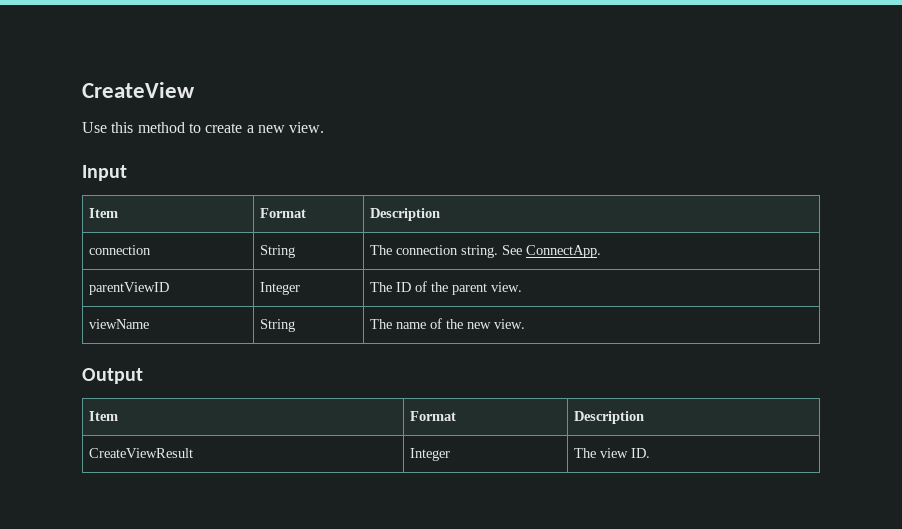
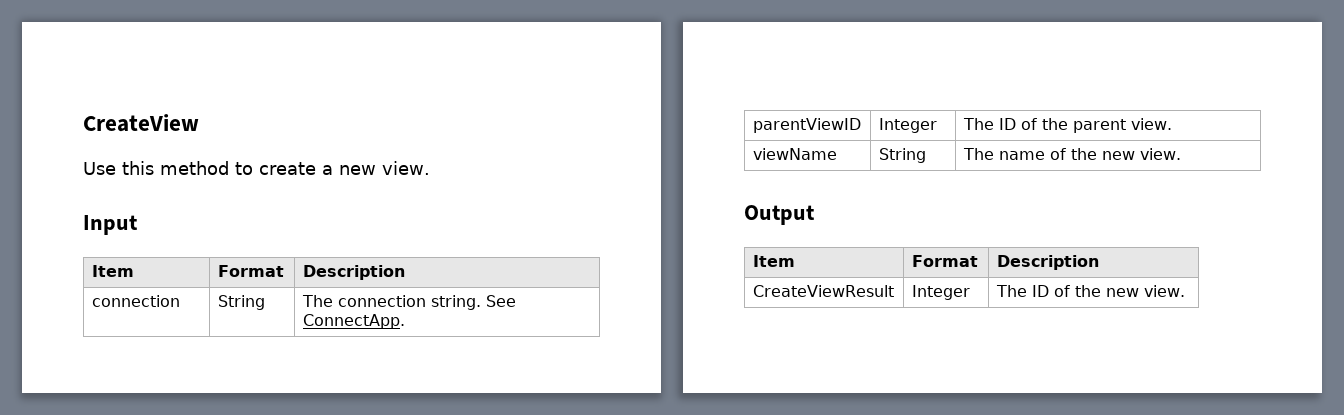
- CreateViewResult | Integer | The view ID.
+ CreateViewResult | Integer | The ID of the new view.

